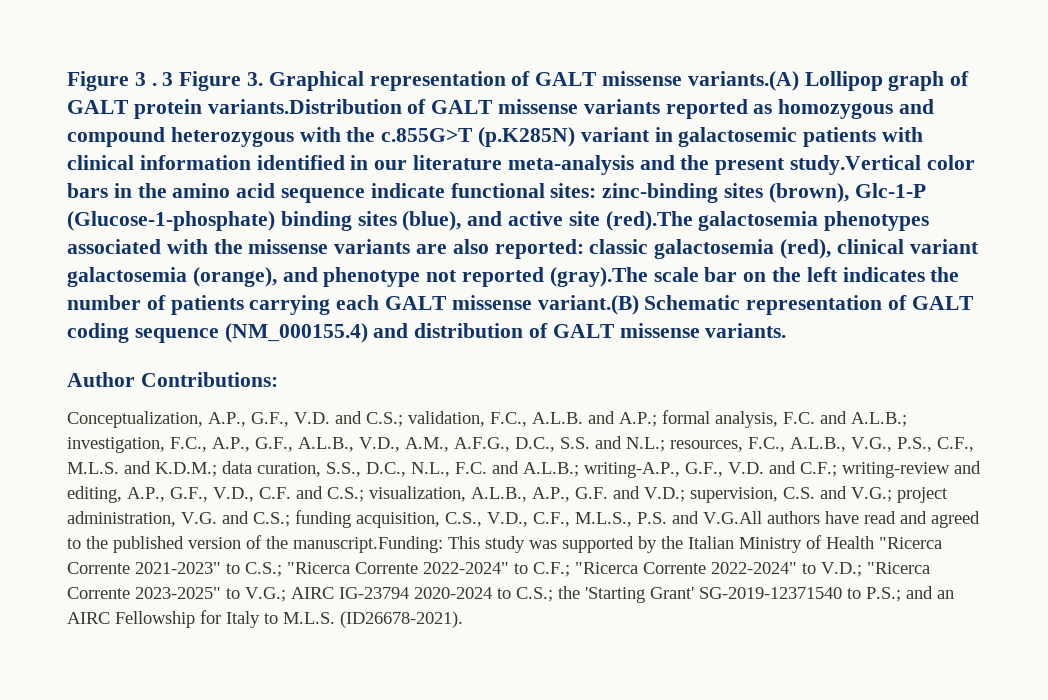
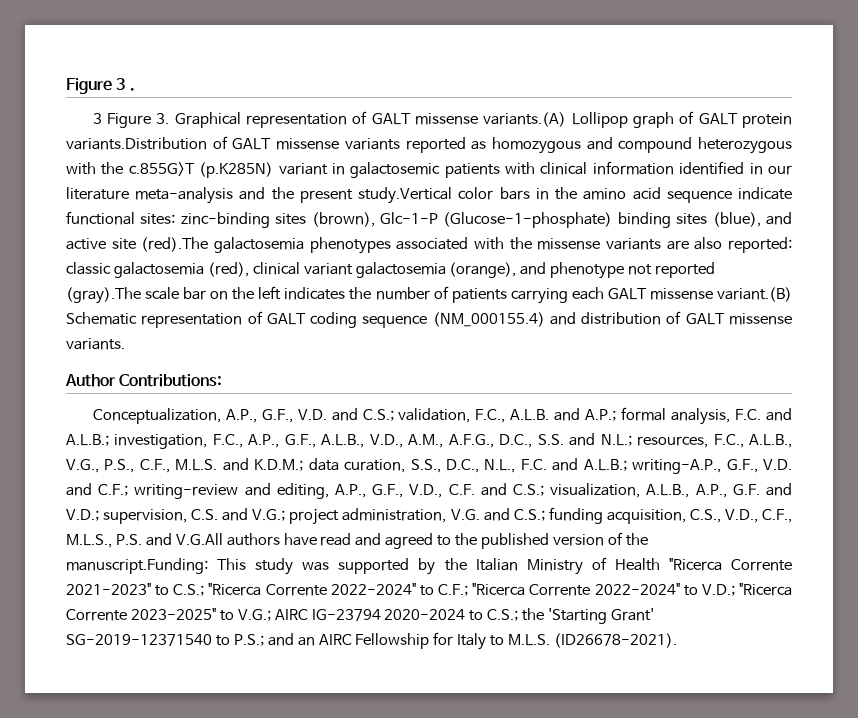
- Figure 3 . 3 Figure 3. Graphical representation of GALT missense variants.(A) Lollipop graph of GALT protein variants.Distribution of GALT missense variants reported as homozygous and compound heterozygous with the c.855G>T (p.K285N) variant in galactosemic patients with clinical information identified in our literature meta-analysis and the present study.Vertical color bars in the amino acid sequence indicate functional sites:
+ Figure 3 .
+ 3 Figure 3. Graphical representation of GALT missense variants.(A) Lollipop graph of GALT protein variants.Distribution of GALT missense variants reported as homozygous and compound heterozygous with the c.855G>T (p.K285N) variant in galactosemic patients with clinical information identified in our literature meta-analysis and the present study.Vertical color bars in the amino acid sequence indicate functional sites:

